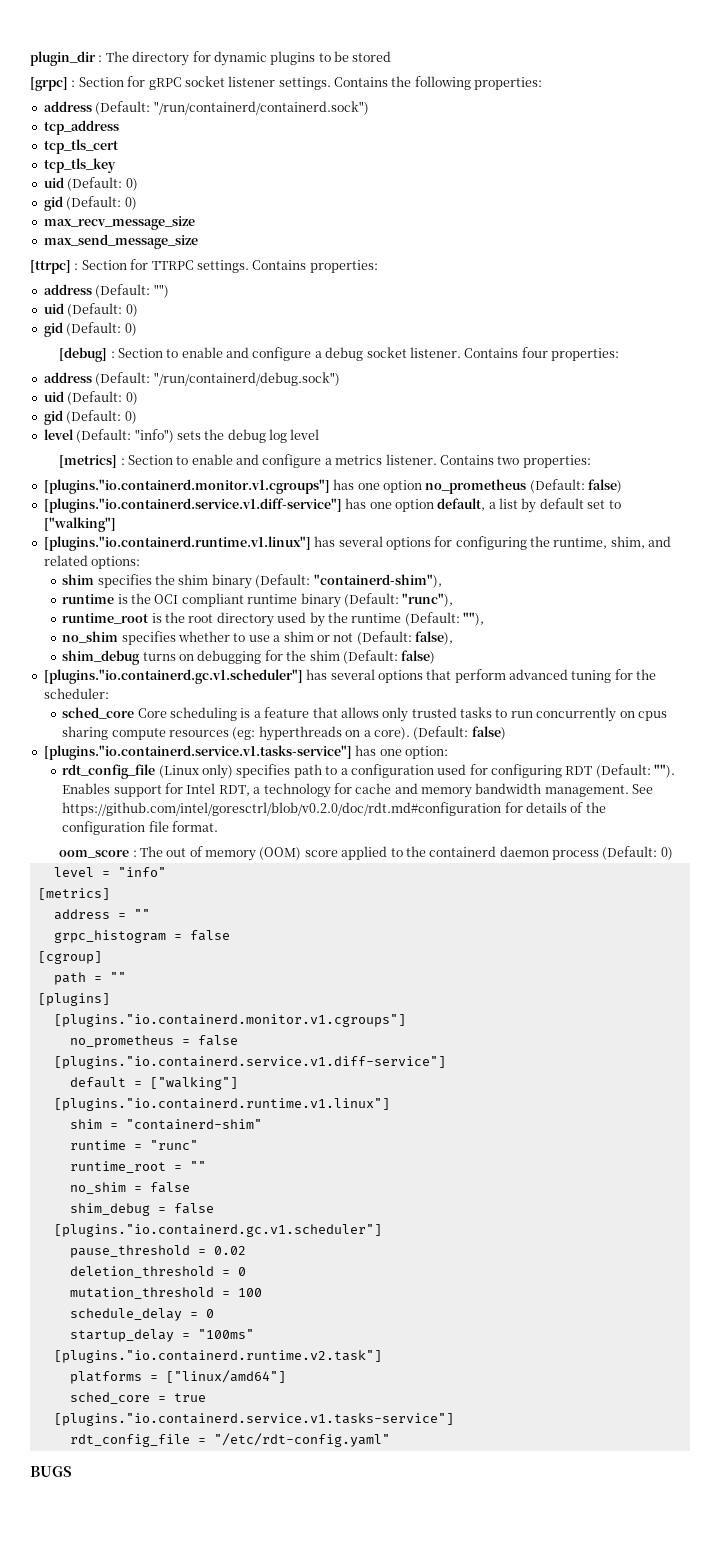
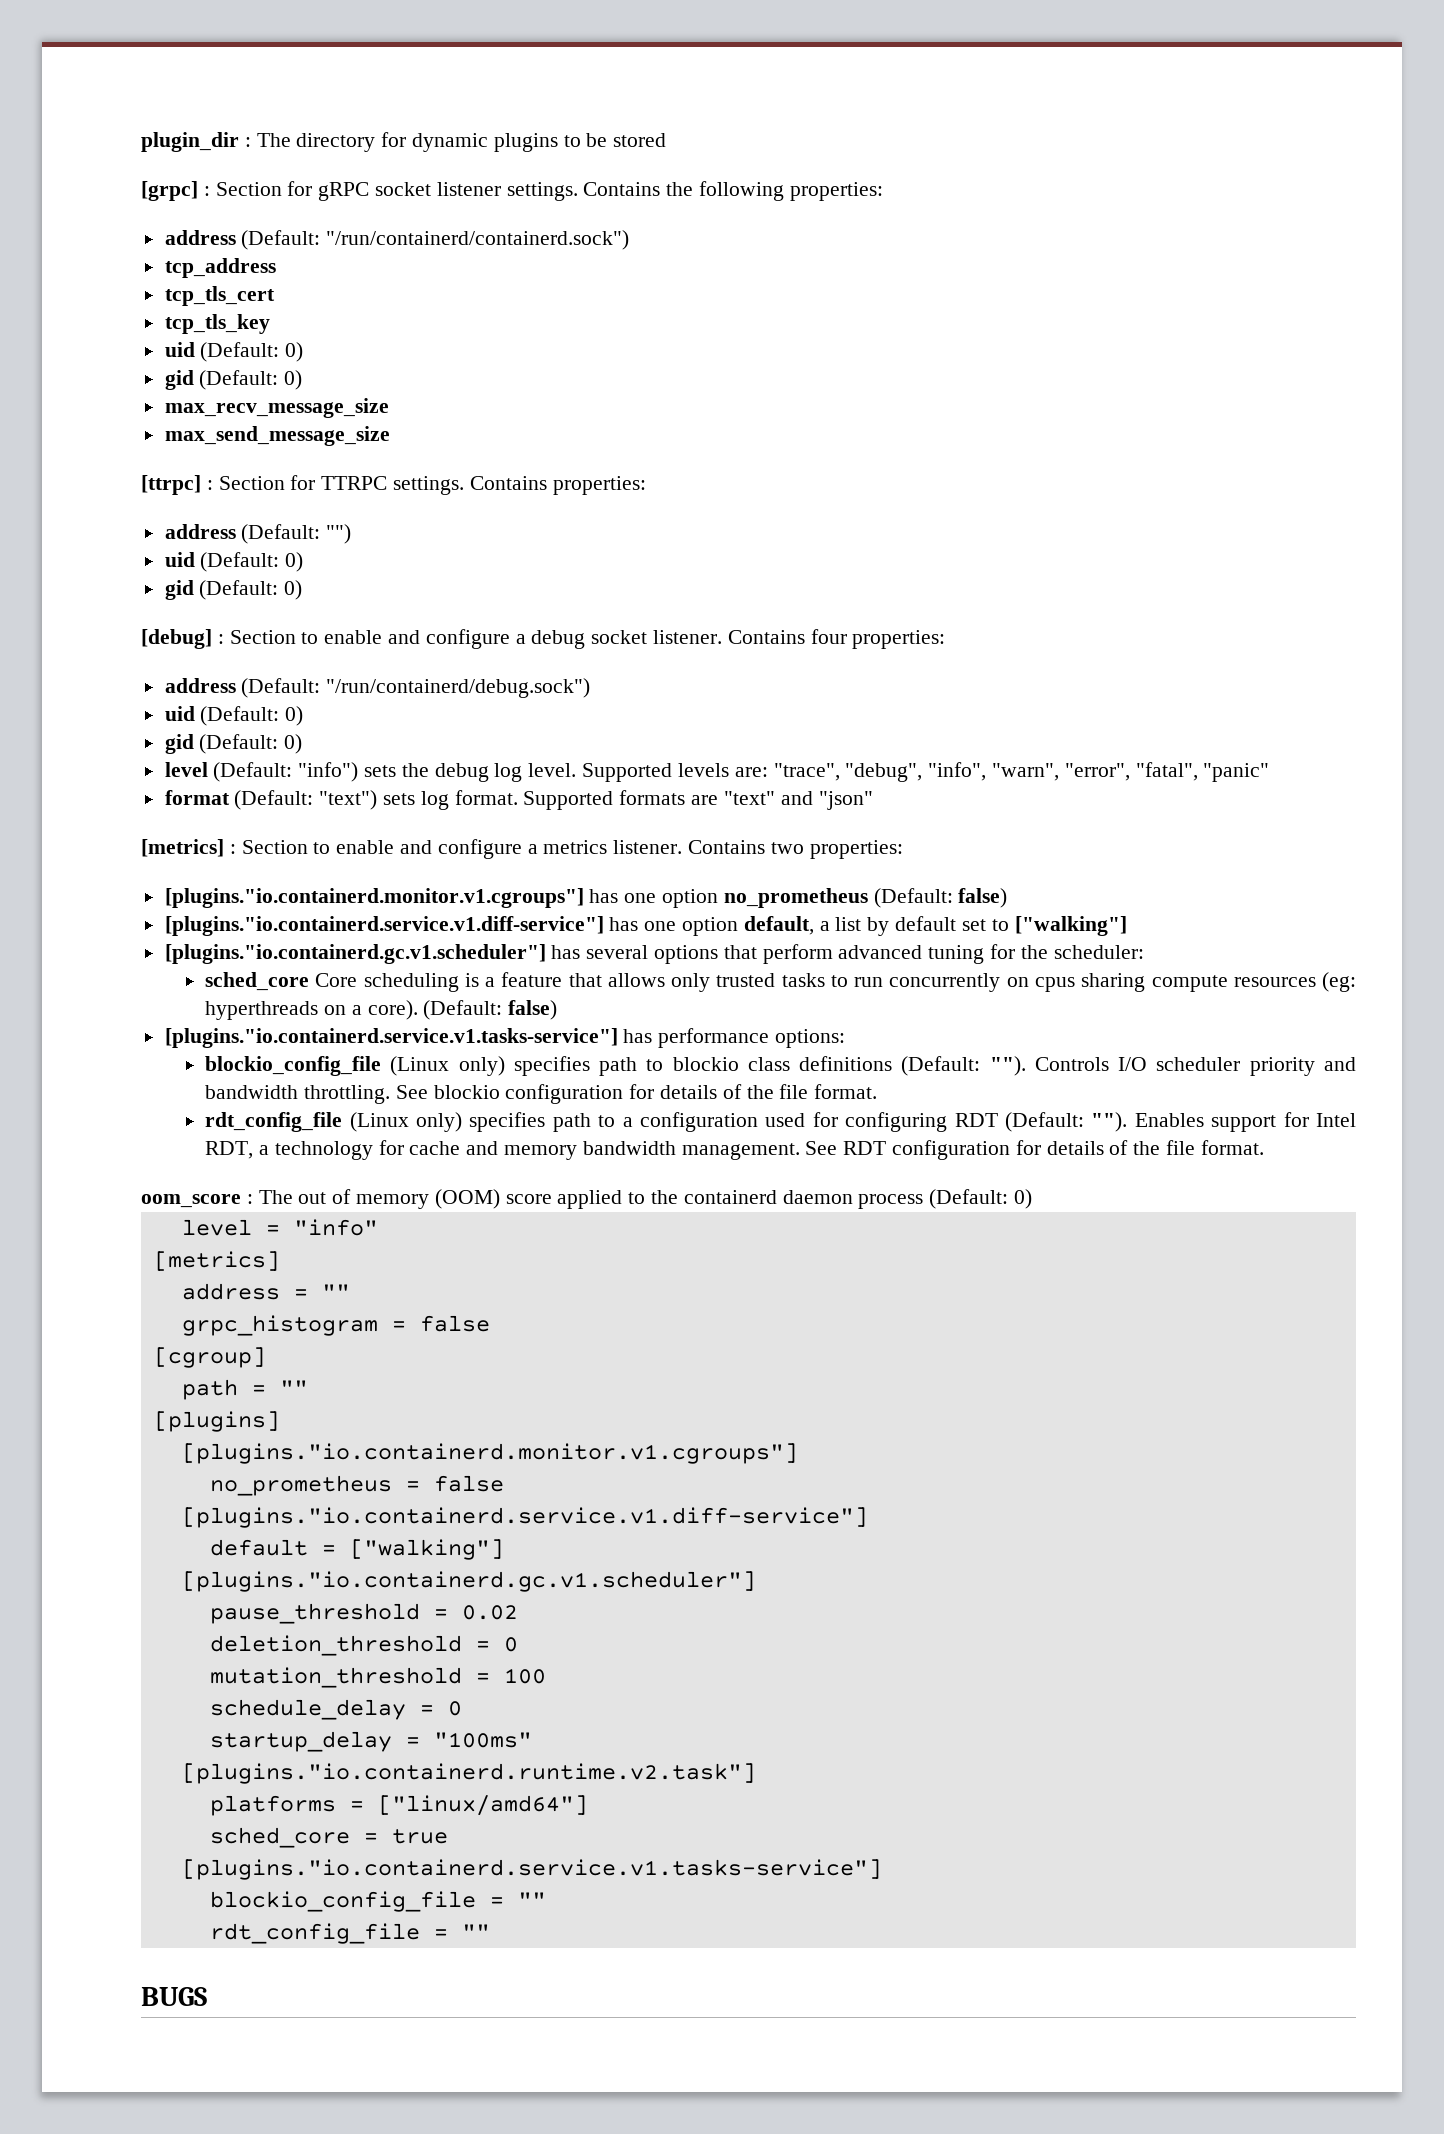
- level (Default: "info") sets the debug log level
+ level (Default: "info") sets the debug log level. Supported levels are: "trace", "debug", "info", "warn", "error", "fatal", "panic"
+ format (Default: "text") sets log format. Supported formats are "text" and "json"
- [plugins."io.containerd.runtime.v1.linux"] has several options for configuring the runtime, shim, and related options:
- shim specifies the shim binary (Default: "containerd-shim"),
- runtime is the OCI compliant runtime binary (Default: "runc"),
- runtime_root is the root directory used by the runtime (Default: ""),
- no_shim specifies whether to use a shim or not (Default: false),
- shim_debug turns on debugging for the shim (Default: false)
- [plugins."io.containerd.service.v1.tasks-service"] has one option:
+ [plugins."io.containerd.service.v1.tasks-service"] has performance options:
+ blockio_config_file (Linux only) specifies path to blockio class definitions (Default: ""). Controls I/O scheduler priority and bandwidth throttling. See blockio configuration for details of the file format.
- See https://github.com/intel/goresctrl/blob/v0.2.0/doc/rdt.md#configuration for details of the configuration file format.
+ See RDT configuration for details of the file format.
  default = ["walking"]
- [plugins."io.containerd.runtime.v1.linux"]
- shim = "containerd-shim"
- runtime = "runc"
- runtime_root = ""
- no_shim = false
- shim_debug = false
+ blockio_config_file = ""
- rdt_config_file = "/etc/rdt-config.yaml"
+ rdt_config_file = ""

